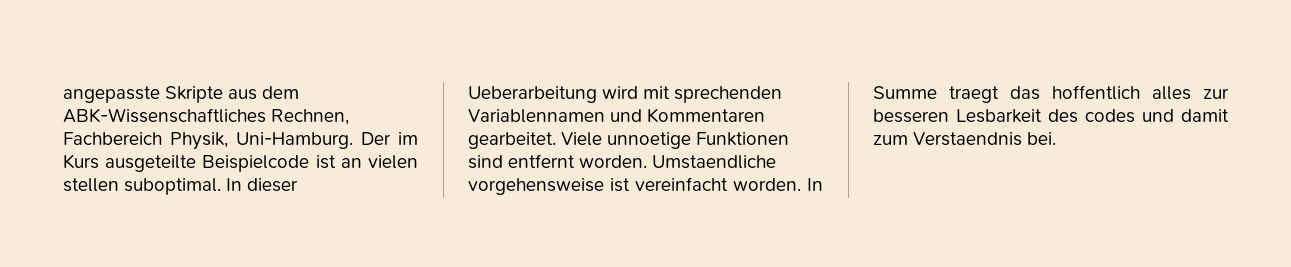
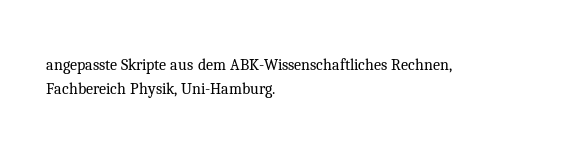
- Der im Kurs ausgeteilte Beispielcode ist an vielen stellen suboptimal. In dieser Ueberarbeitung wird mit sprechenden Variablennamen und Kommentaren gearbeitet. Viele unnoetige Funktionen sind entfernt worden. Umstaendliche vorgehensweise ist vereinfacht worden. In Summe traegt das hoffentlich alles zur besseren Lesbarkeit des codes und damit zum Verstaendnis bei.

